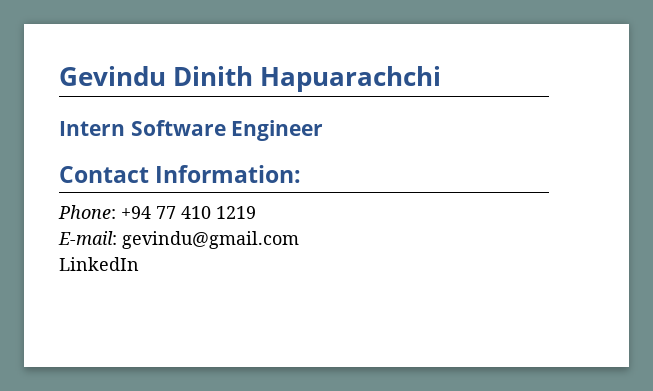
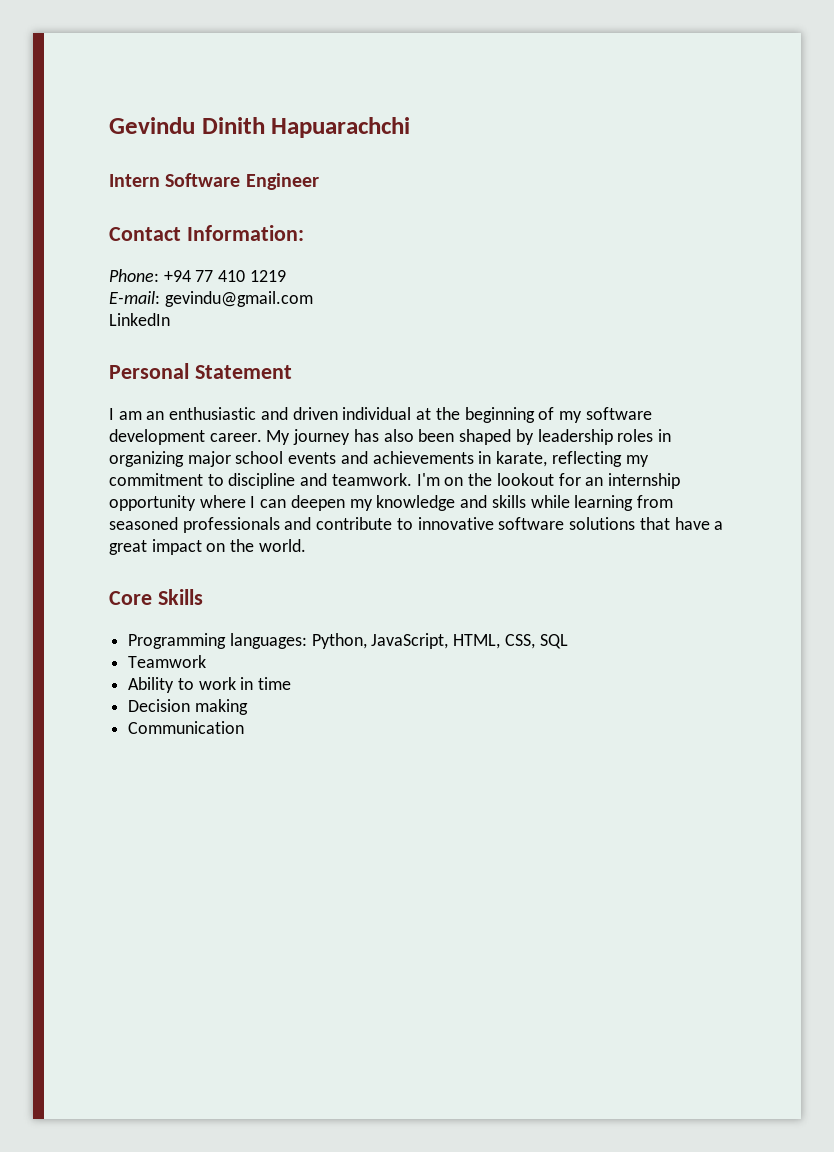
+ Personal Statement
+ I am an enthusiastic and driven individual at the beginning of my software development career. My journey has also been shaped by leadership roles in organizing major school events and achievements in karate, reflecting my commitment to discipline and teamwork. I'm on the lookout for an internship opportunity where I can deepen my knowledge and skills while learning from seasoned professionals and contribute to innovative software solutions that have a great impact on the world.
+ Core Skills
+ Programming languages: Python, JavaScript, HTML, CSS, SQL
+ Teamwork
+ Ability to work in time
+ Decision making
+ Communication

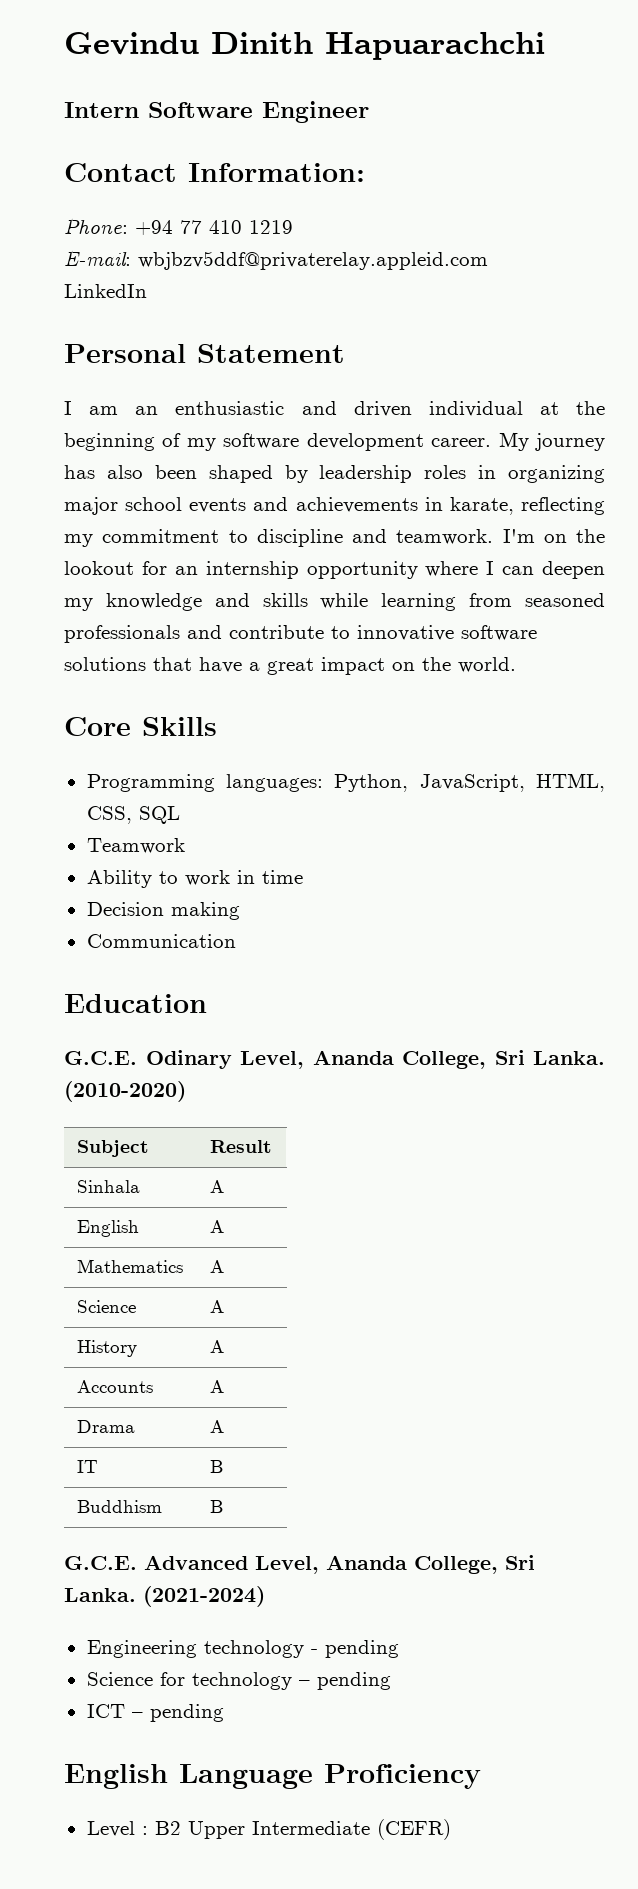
- E-mail: gevindu@gmail.com
+ E-mail: wbjbzv5ddf@privaterelay.appleid.com
+ Education
+ G.C.E. Odinary Level, Ananda College, Sri Lanka. (2010-2020)
+ Subject | Result
+ Sinhala | A
+ English | A
+ Mathematics | A
+ Science | A
+ History | A
+ Accounts | A
+ Drama | A
+ IT | B
+ Buddhism | B
+ G.C.E. Advanced Level, Ananda College, Sri Lanka. (2021-2024)
+ Engineering technology - pending
+ Science for technology – pending
+ ICT – pending
+ English Language Proficiency
+ Level : B2 Upper Intermediate (CEFR)

